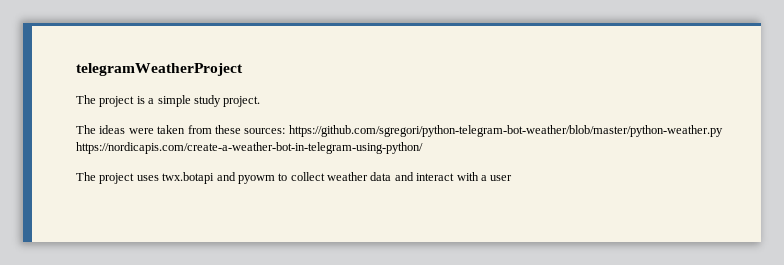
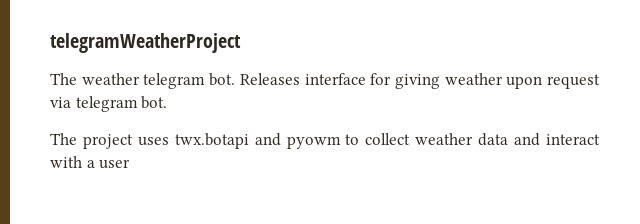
- The project is a simple study project.
- The ideas were taken from these sources: https://github.com/sgregori/python-telegram-bot-weather/blob/master/python-weather.py https://nordicapis.com/create-a-weather-bot-in-telegram-using-python/
+ The weather telegram bot. Releases interface for giving weather upon request via telegram bot.

